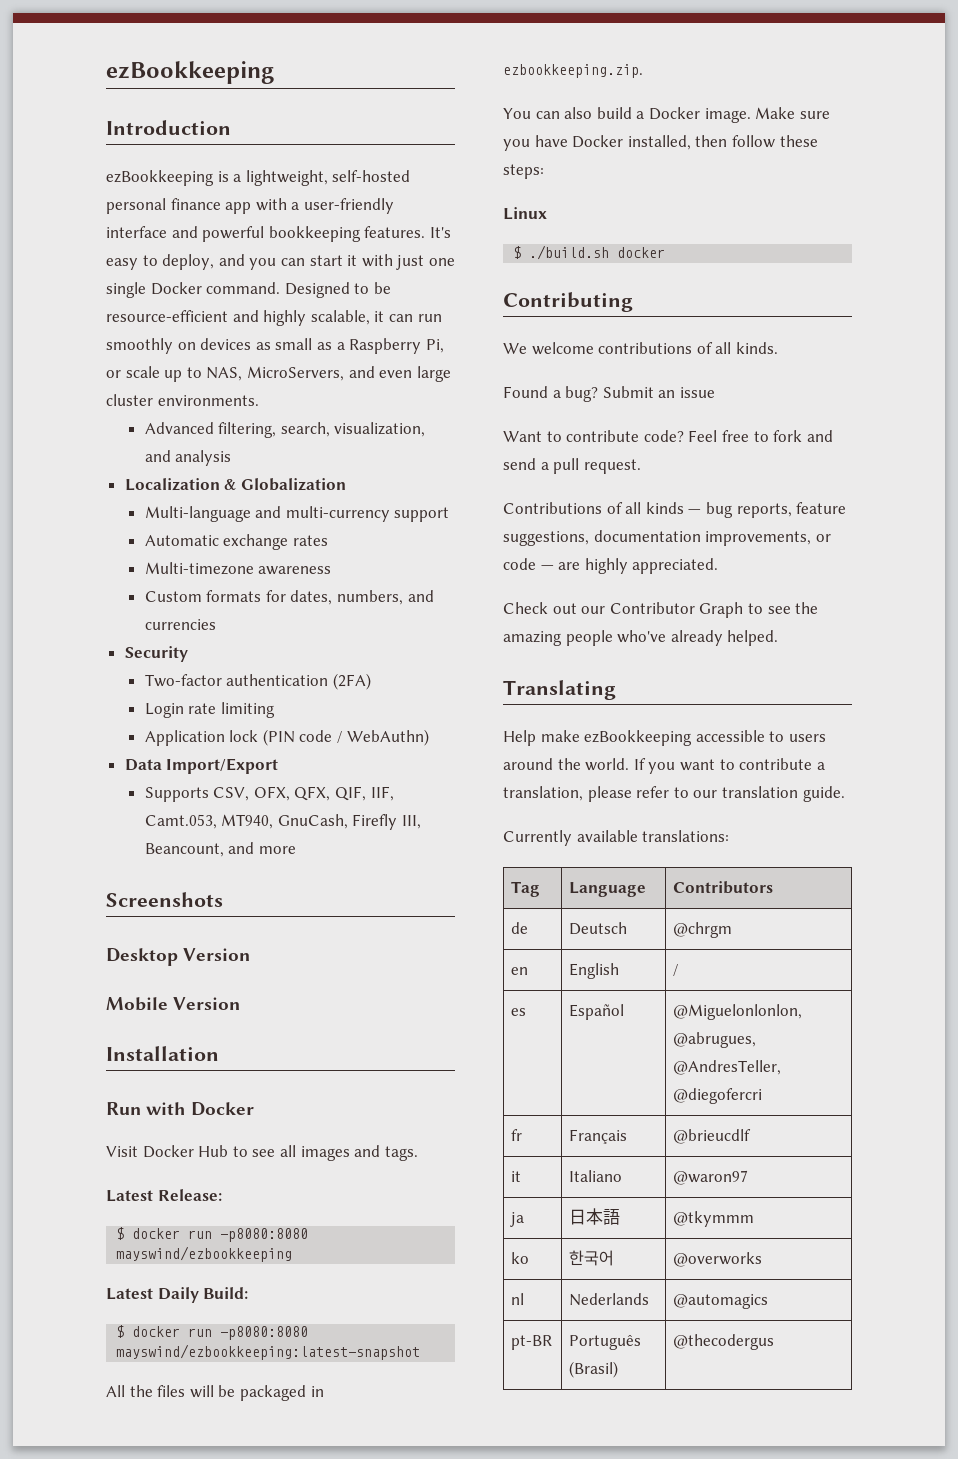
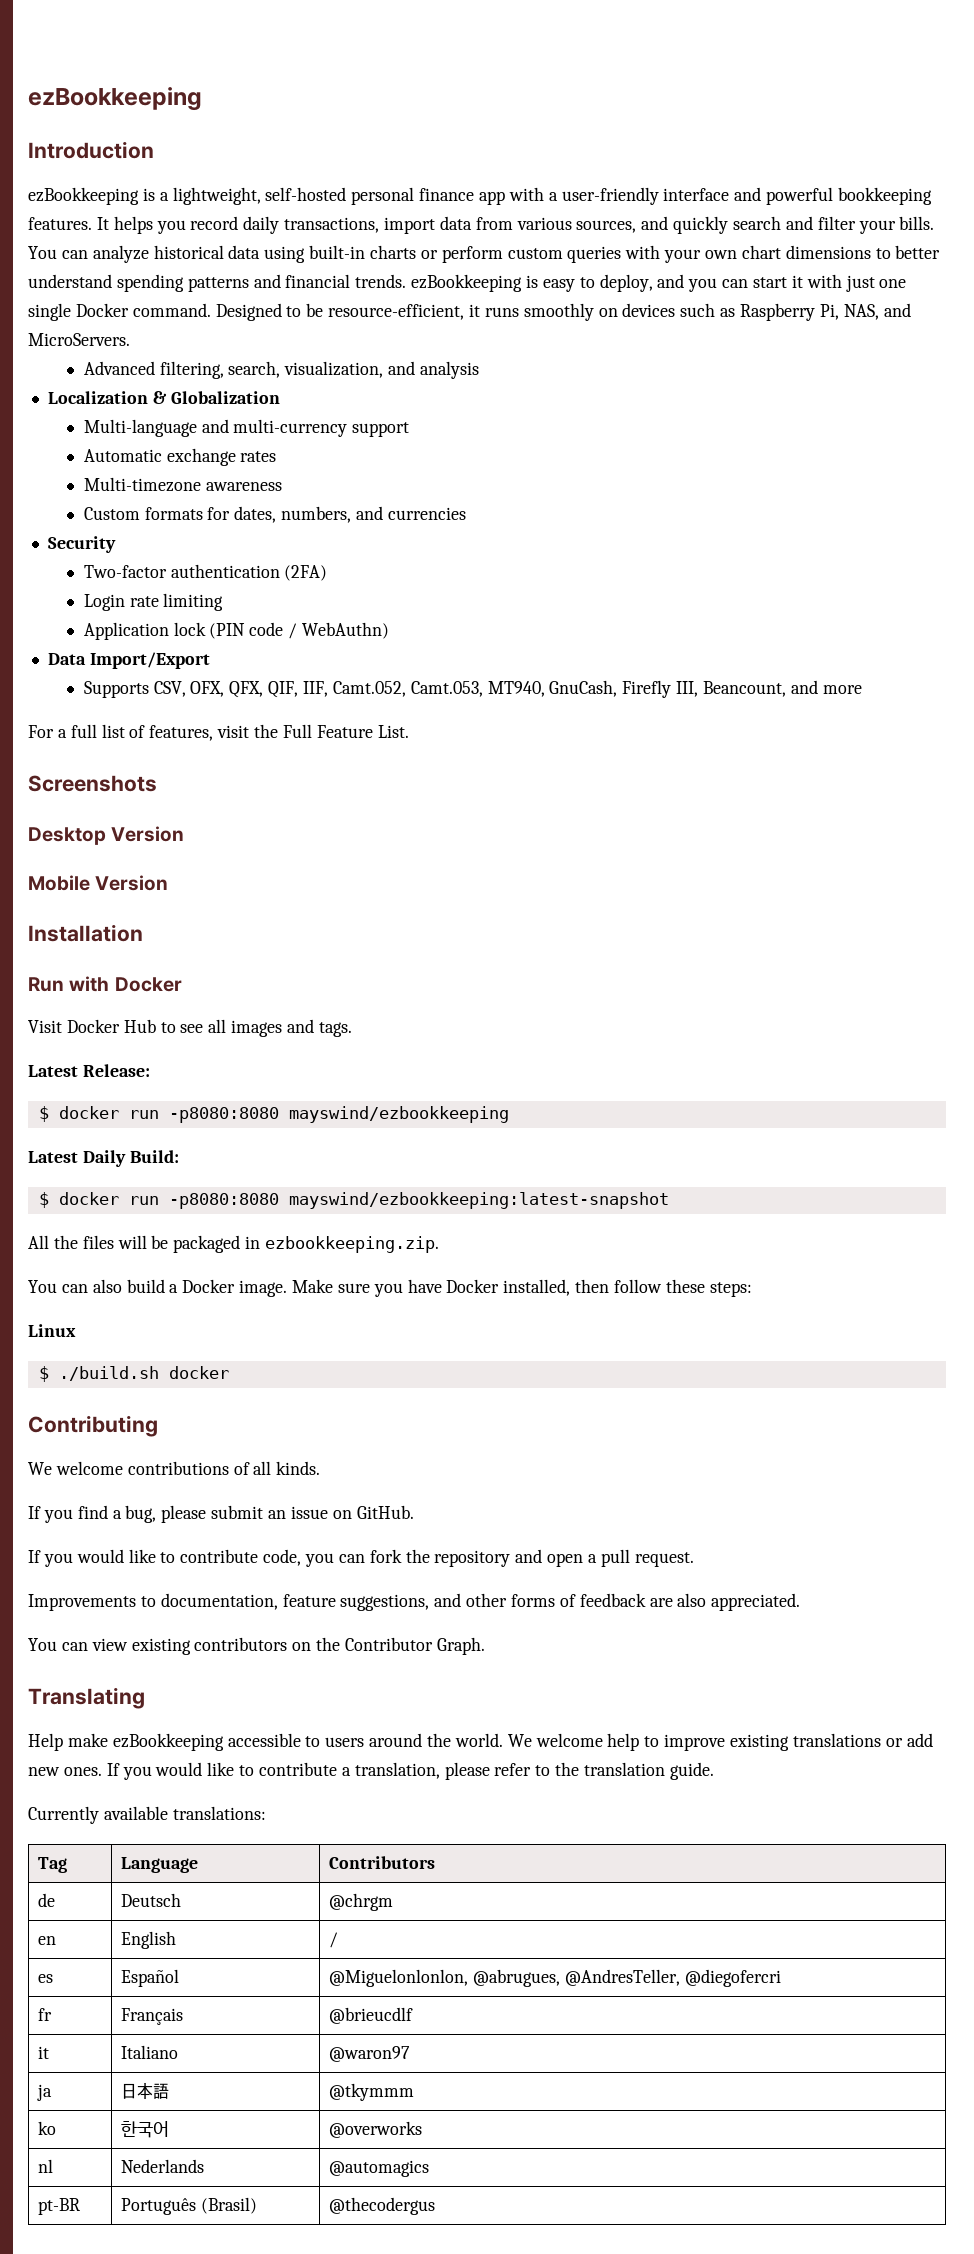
- It's easy to deploy, and you can start it with just one single Docker command.
+ It helps you record daily transactions, import data from various sources, and quickly search and filter your bills. You can analyze historical data using built-in charts or perform custom queries with your own chart dimensions to better understand spending patterns and financial trends. ezBookkeeping is easy to deploy, and you can start it with just one single Docker command.
- Designed to be resource-efficient and highly scalable, it can run smoothly on devices as small as a Raspberry Pi, or scale up to NAS, MicroServers, and even large cluster environments.
+ Designed to be resource-efficient, it runs smoothly on devices such as Raspberry Pi, NAS, and MicroServers.
- Supports CSV, OFX, QFX, QIF, IIF, Camt.053, MT940, GnuCash, Firefly III, Beancount, and more
+ Supports CSV, OFX, QFX, QIF, IIF, Camt.052, Camt.053, MT940, GnuCash, Firefly III, Beancount, and more
+ For a full list of features, visit the Full Feature List.
- Found a bug? Submit an issue
- Want to contribute code? Feel free to fork and send a pull request.
- Contributions of all kinds — bug reports, feature suggestions, documentation improvements, or code — are highly appreciated.
- Check out our Contributor Graph to see the amazing people who've already helped.
+ If you find a bug, please submit an issue on GitHub.
+ If you would like to contribute code, you can fork the repository and open a pull request.
+ Improvements to documentation, feature suggestions, and other forms of feedback are also appreciated.
+ You can view existing contributors on the Contributor Graph.
- If you want to contribute a translation, please refer to our translation guide.
+ We welcome help to improve existing translations or add new ones. If you would like to contribute a translation, please refer to the translation guide.

